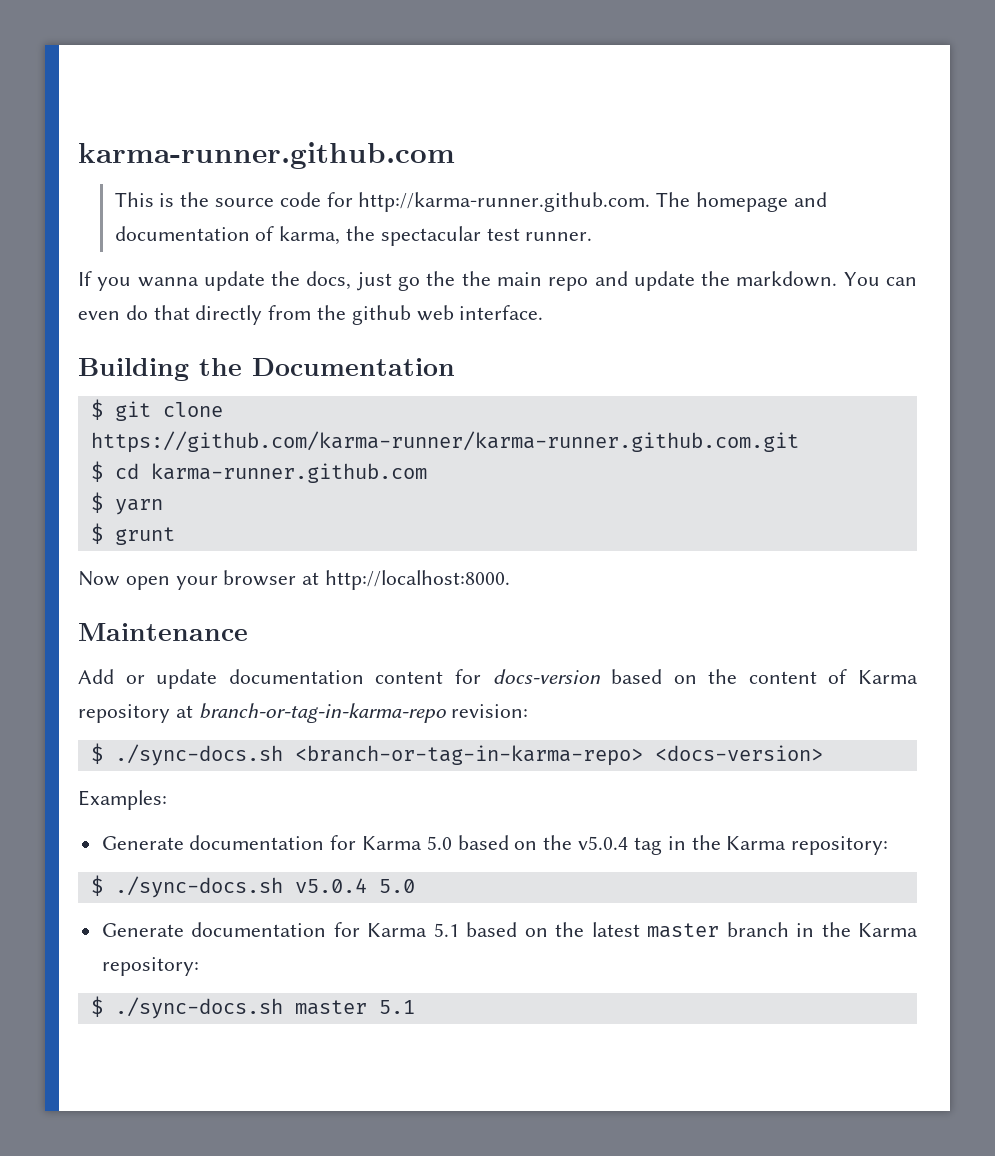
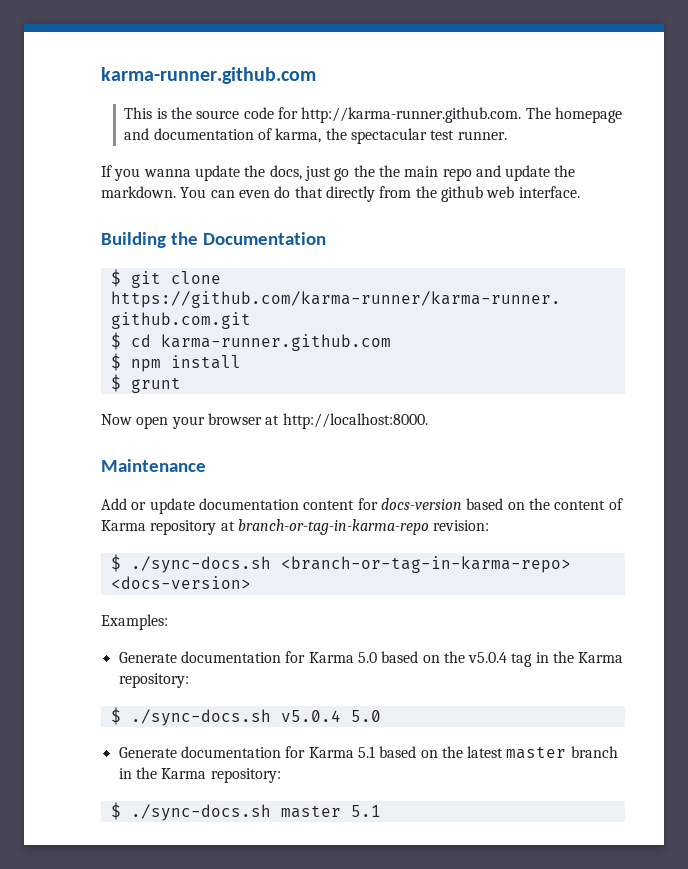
- $ yarn
+ $ npm install

